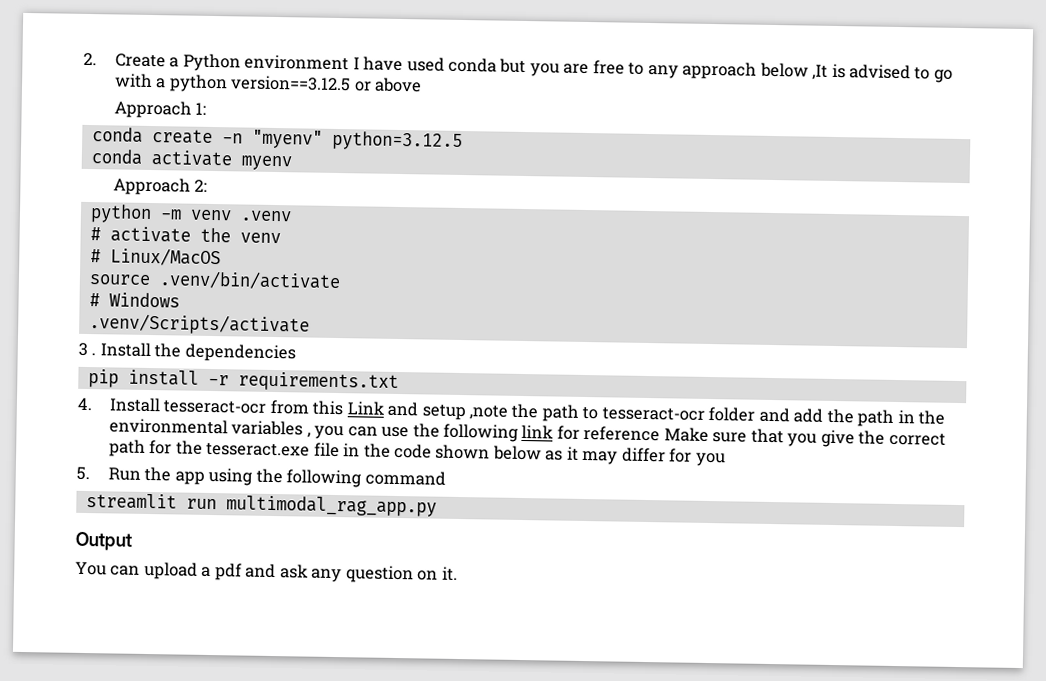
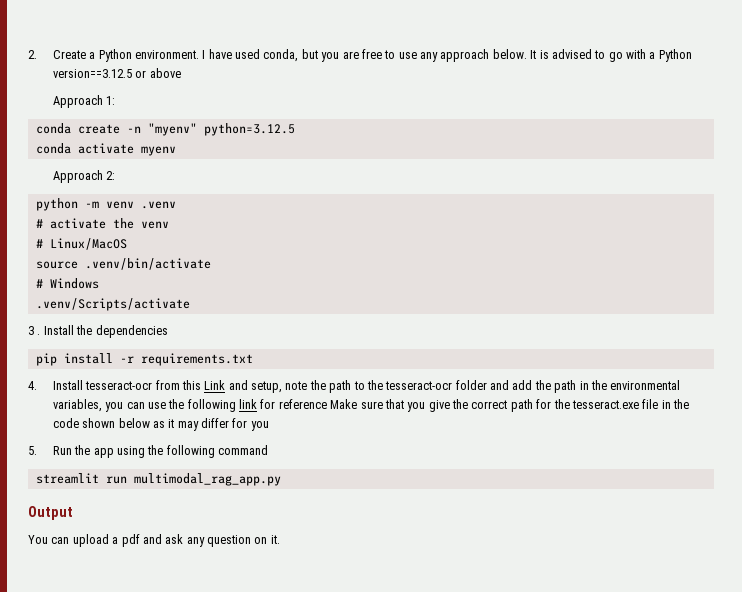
- 2. Create a Python environment I have used conda but you are free to any approach below ,It is advised to go with a python version==3.12.5 or above
+ 2. Create a Python environment. I have used conda, but you are free to use any approach below. It is advised to go with a Python version==3.12.5 or above
- 4. Install tesseract-ocr from this Link and setup ,note the path to tesseract-ocr folder and add the path in the environmental variables , you can use the following link for reference Make sure that you give the correct path for the tesseract.exe file in the code shown below as it may differ for you
+ 4. Install tesseract-ocr from this Link and setup, note the path to the tesseract-ocr folder and add the path in the environmental variables, you can use the following link for reference Make sure that you give the correct path for the tesseract.exe file in the code shown below as it may differ for you

